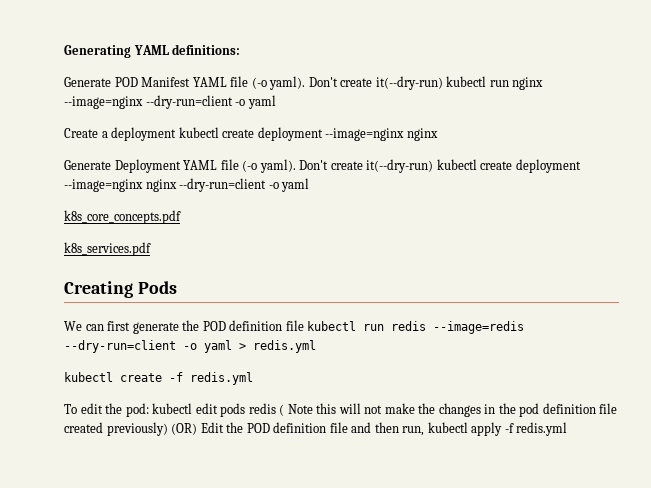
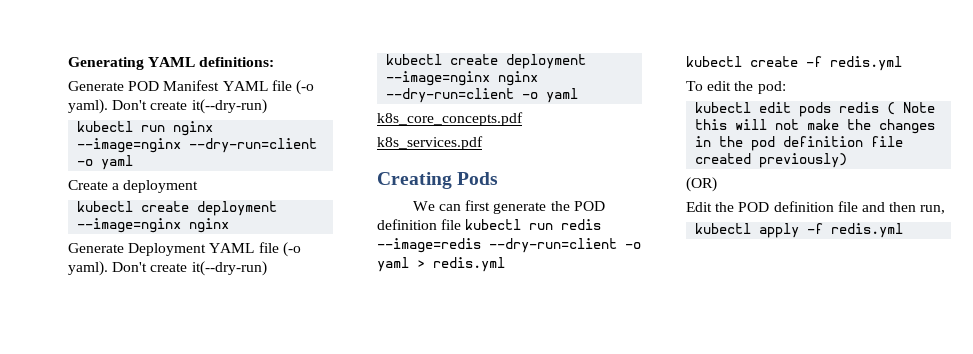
- Generate POD Manifest YAML file (-o yaml). Don't create it(--dry-run) kubectl run nginx --image=nginx --dry-run=client -o yaml
+ Generate POD Manifest YAML file (-o yaml). Don't create it(--dry-run)
+ kubectl run nginx --image=nginx --dry-run=client -o yaml
- Create a deployment kubectl create deployment --image=nginx nginx
+ Create a deployment
+ kubectl create deployment --image=nginx nginx
- Generate Deployment YAML file (-o yaml). Don't create it(--dry-run) kubectl create deployment --image=nginx nginx --dry-run=client -o yaml
+ Generate Deployment YAML file (-o yaml). Don't create it(--dry-run)
+ kubectl create deployment --image=nginx nginx --dry-run=client -o yaml
- To edit the pod: kubectl edit pods redis ( Note this will not make the changes in the pod definition file created previously) (OR) Edit the POD definition file and then run, kubectl apply -f redis.yml
+ To edit the pod:
+ kubectl edit pods redis ( Note this will not make the changes in the pod definition file created previously)
+ (OR)
+ Edit the POD definition file and then run,
+ kubectl apply -f redis.yml

